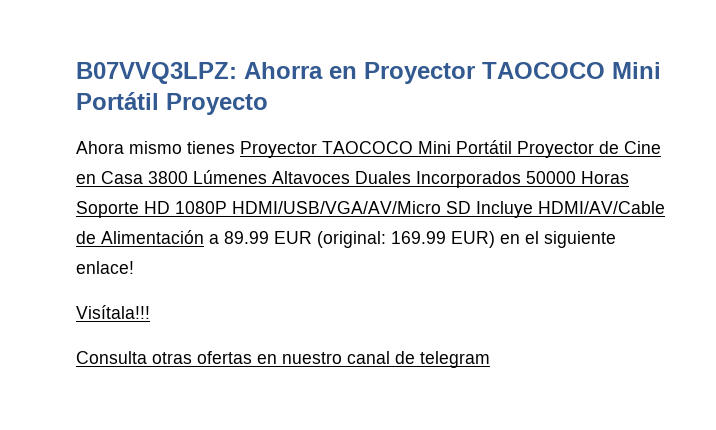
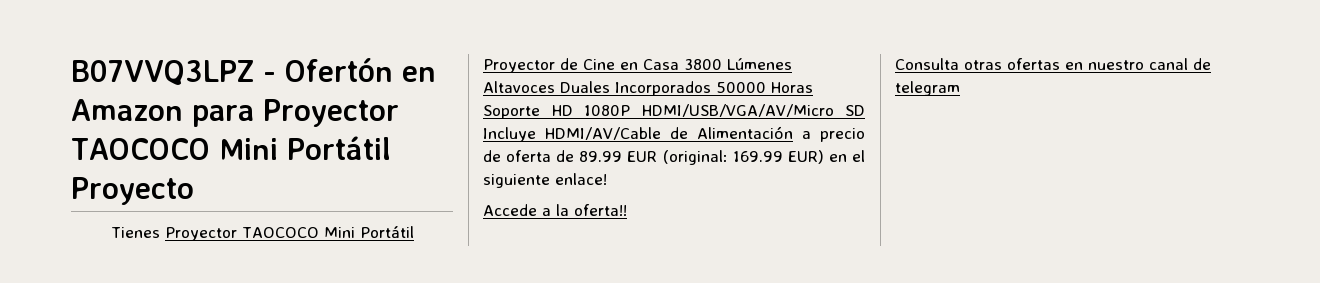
- B07VVQ3LPZ: Ahorra en Proyector TAOCOCO Mini Portátil Proyecto
+ B07VVQ3LPZ - Ofertón en Amazon para Proyector TAOCOCO Mini Portátil Proyecto
- Ahora mismo tienes Proyector TAOCOCO Mini Portátil Proyector de Cine en Casa 3800 Lúmenes Altavoces Duales Incorporados 50000 Horas Soporte HD 1080P HDMI/USB/VGA/AV/Micro SD Incluye HDMI/AV/Cable de Alimentación a 89.99 EUR (original: 169.99 EUR) en el siguiente enlace!
+ Tienes Proyector TAOCOCO Mini Portátil Proyector de Cine en Casa 3800 Lúmenes Altavoces Duales Incorporados 50000 Horas Soporte HD 1080P HDMI/USB/VGA/AV/Micro SD Incluye HDMI/AV/Cable de Alimentación a precio de oferta de 89.99 EUR (original: 169.99 EUR) en el siguiente enlace!
- Visítala!!!
+ Accede a la oferta!!

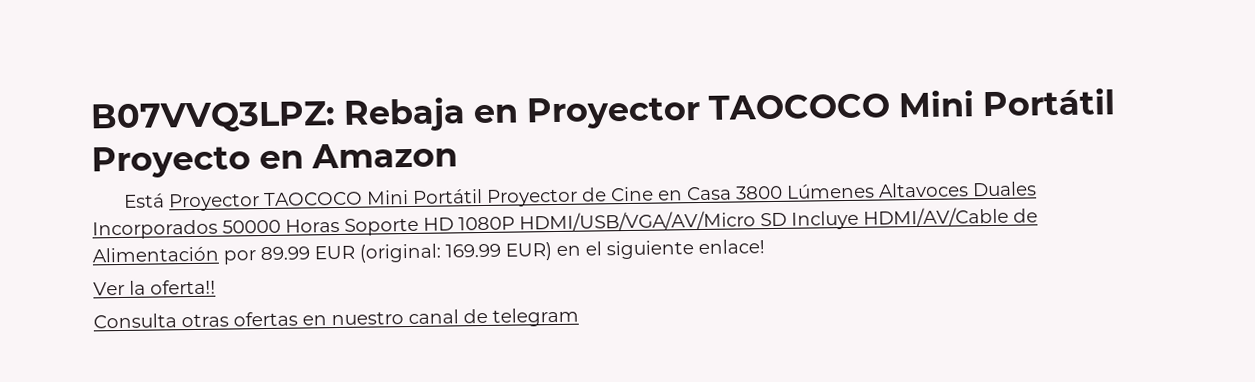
- B07VVQ3LPZ - Ofertón en Amazon para Proyector TAOCOCO Mini Portátil Proyecto
- Tienes Proyector TAOCOCO Mini Portátil Proyector de Cine en Casa 3800 Lúmenes Altavoces Duales Incorporados 50000 Horas Soporte HD 1080P HDMI/USB/VGA/AV/Micro SD Incluye HDMI/AV/Cable de Alimentación a precio de oferta de 89.99 EUR (original: 169.99 EUR) en el siguiente enlace!
+ B07VVQ3LPZ: Rebaja en Proyector TAOCOCO Mini Portátil Proyecto en Amazon
+ Está Proyector TAOCOCO Mini Portátil Proyector de Cine en Casa 3800 Lúmenes Altavoces Duales Incorporados 50000 Horas Soporte HD 1080P HDMI/USB/VGA/AV/Micro SD Incluye HDMI/AV/Cable de Alimentación por 89.99 EUR (original: 169.99 EUR) en el siguiente enlace!
- Accede a la oferta!!
+ Ver la oferta!!

